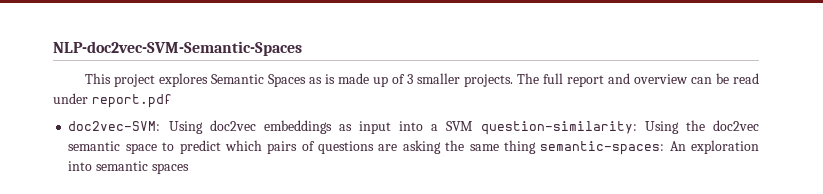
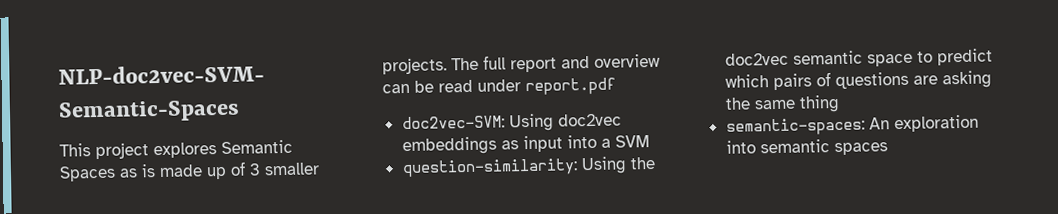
- doc2vec-SVM: Using doc2vec embeddings as input into a SVM question-similarity: Using the doc2vec semantic space to predict which pairs of questions are asking the same thing semantic-spaces: An exploration into semantic spaces
+ doc2vec-SVM: Using doc2vec embeddings as input into a SVM
+ question-similarity: Using the doc2vec semantic space to predict which pairs of questions are asking the same thing
+ semantic-spaces: An exploration into semantic spaces

